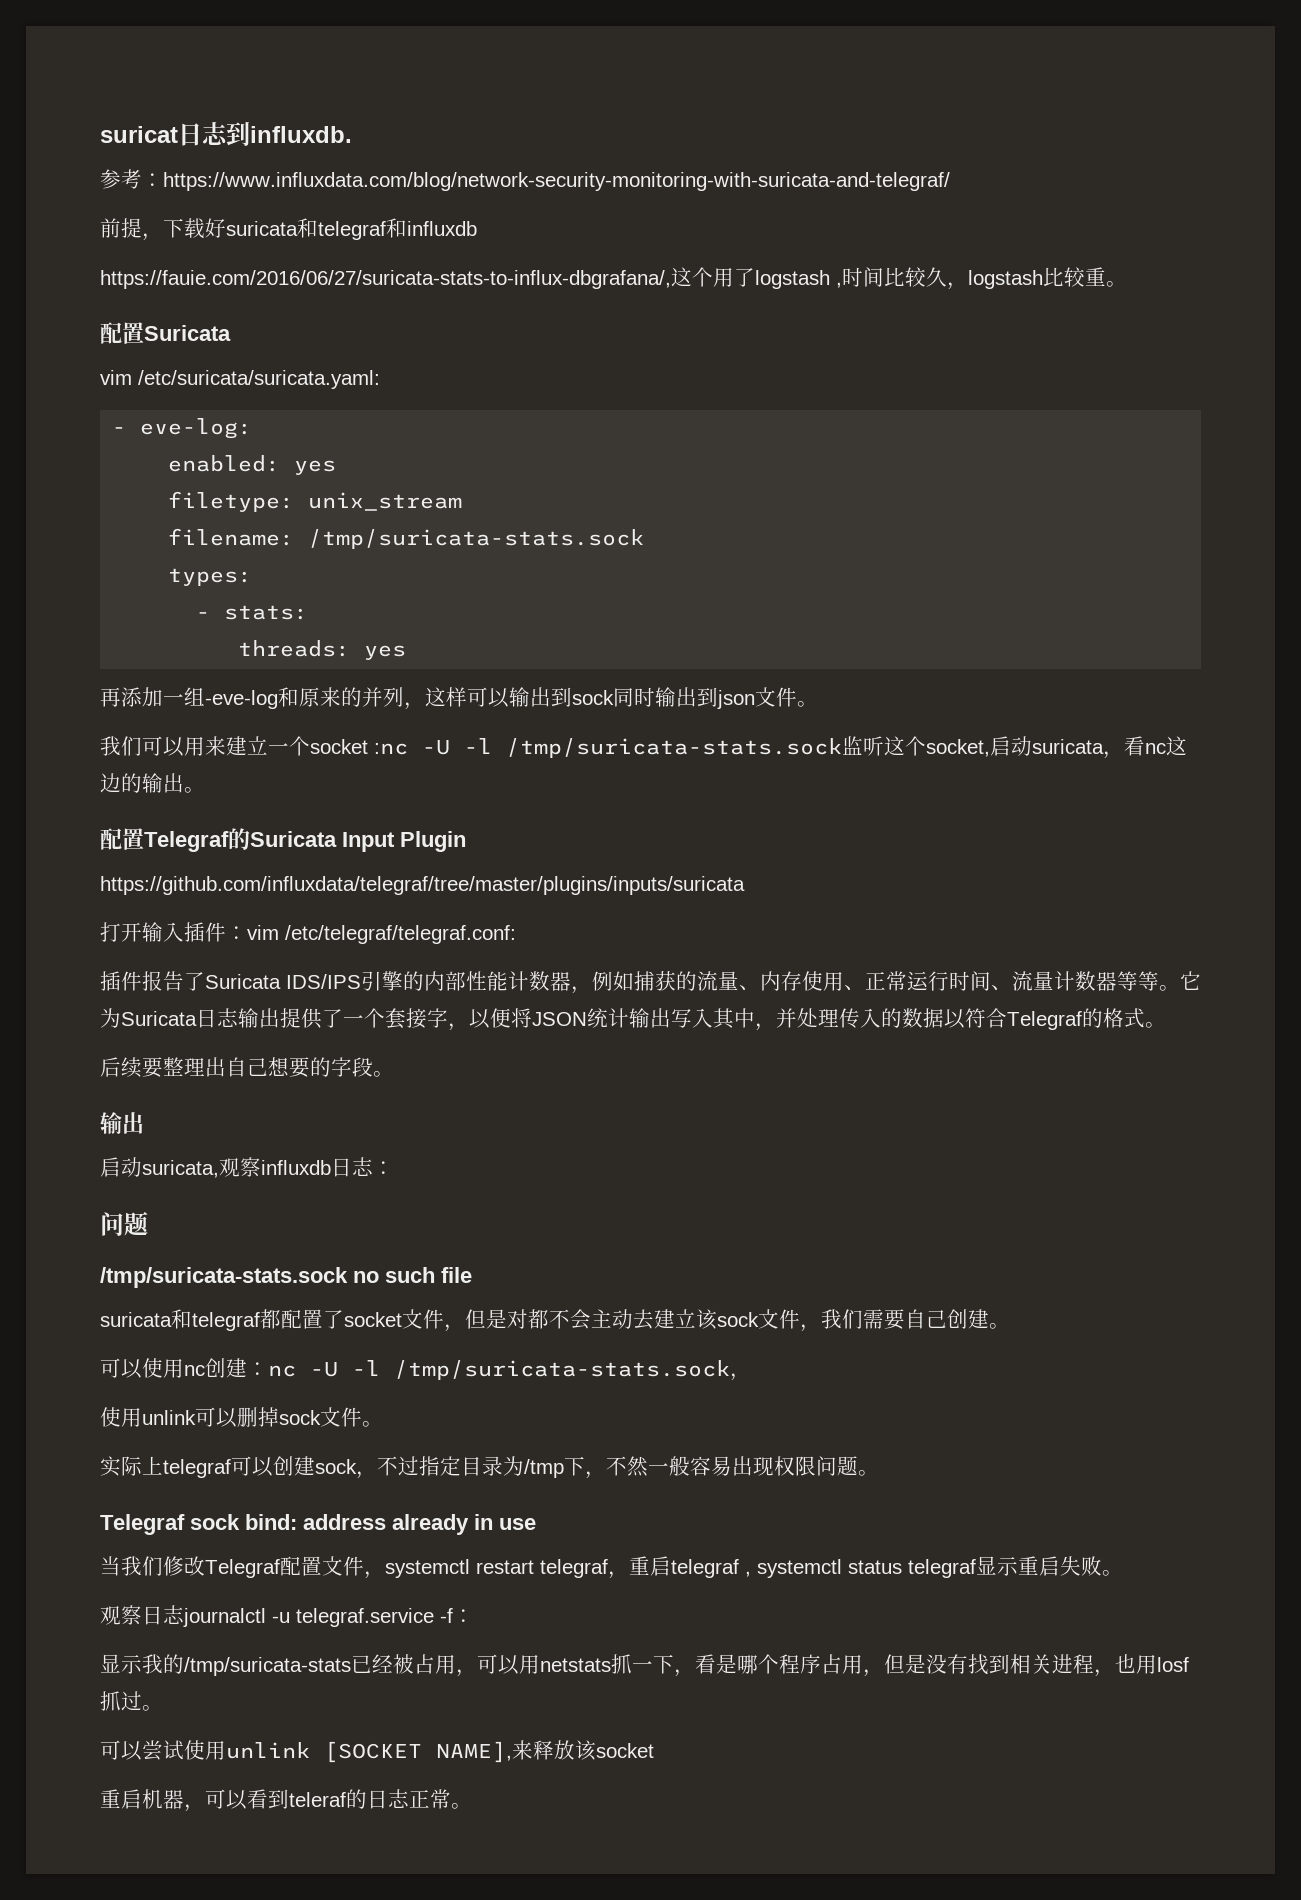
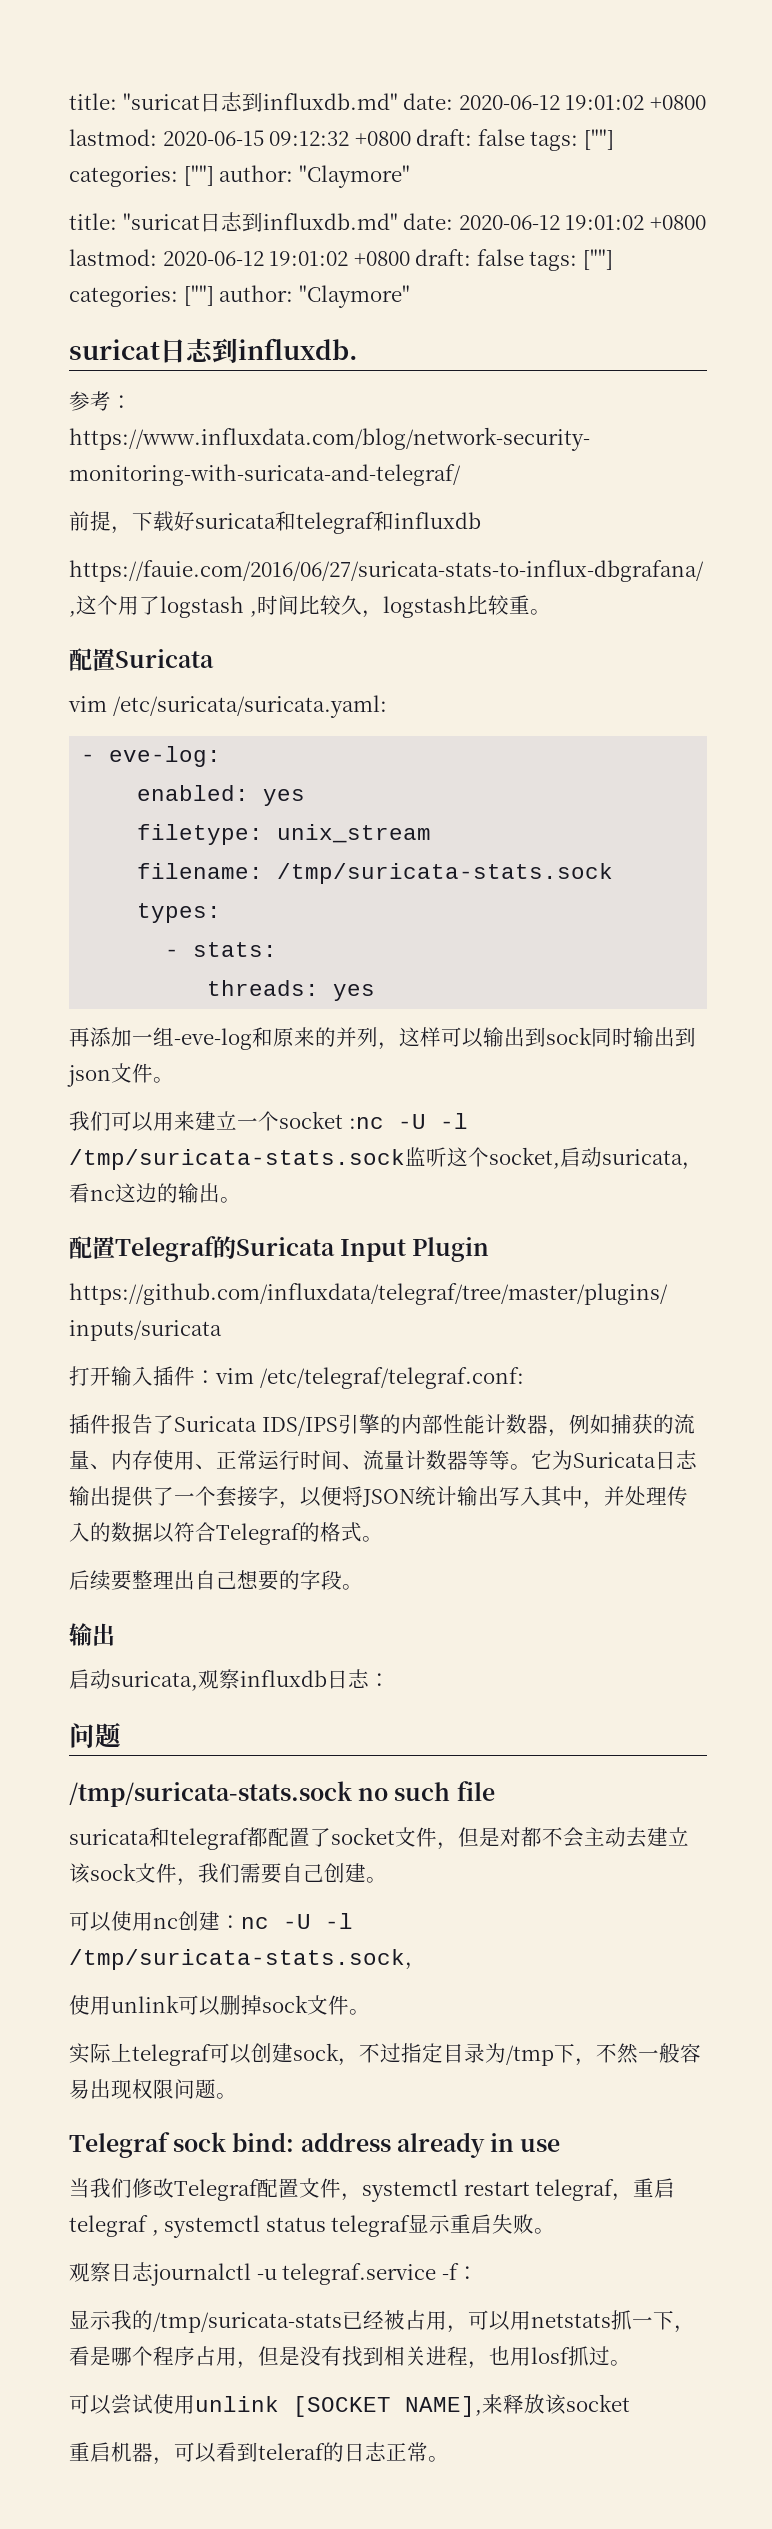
+ title: "suricat日志到influxdb.md" date: 2020-06-12 19:01:02 +0800 lastmod: 2020-06-15 09:12:32 +0800 draft: false tags: [""] categories: [""] author: "Claymore"
+ title: "suricat日志到influxdb.md" date: 2020-06-12 19:01:02 +0800 lastmod: 2020-06-12 19:01:02 +0800 draft: false tags: [""] categories: [""] author: "Claymore"

